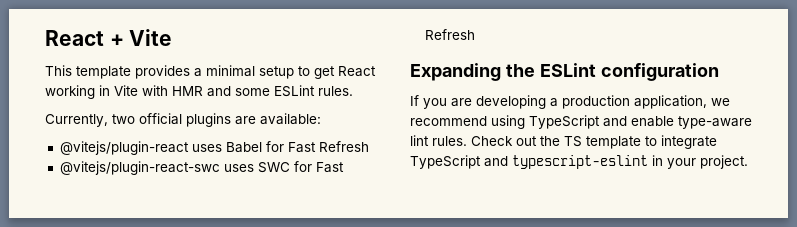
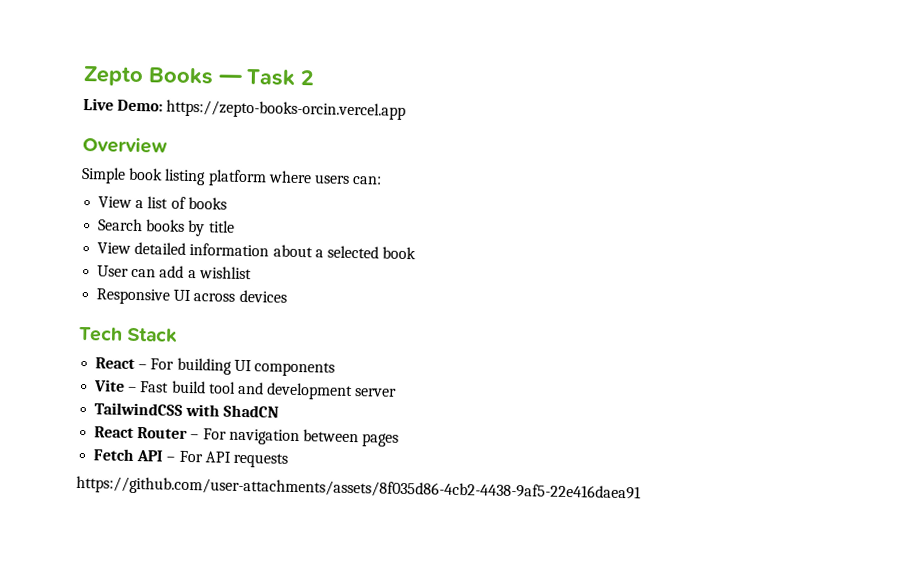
- React + Vite
- This template provides a minimal setup to get React working in Vite with HMR and some ESLint rules.
- Currently, two official plugins are available:
- @vitejs/plugin-react uses Babel for Fast Refresh
- @vitejs/plugin-react-swc uses SWC for Fast Refresh
- Expanding the ESLint configuration
- If you are developing a production application, we recommend using TypeScript and enable type-aware lint rules. Check out the TS template to integrate TypeScript and typescript-eslint in your project.
+ Zepto Books — Task 2
+ Live Demo: https://zepto-books-orcin.vercel.app
+ Overview
+ Simple book listing platform where users can:
+ View a list of books
+ Search books by title
+ View detailed information about a selected book
+ User can add a wishlist
+ Responsive UI across devices
+ Tech Stack
+ React – For building UI components
+ Vite – Fast build tool and development server
+ TailwindCSS with ShadCN
+ React Router – For navigation between pages
+ Fetch API – For API requests
+ https://github.com/user-attachments/assets/8f035d86-4cb2-4438-9af5-22e416daea91

